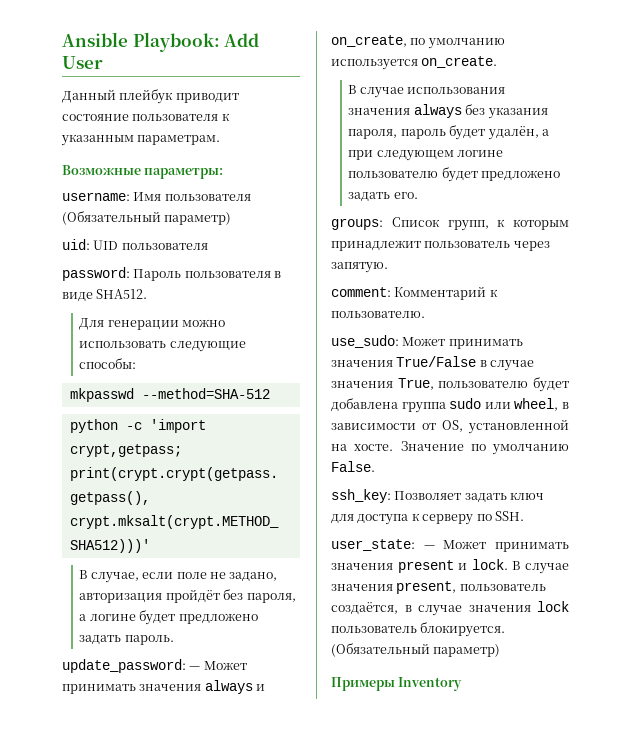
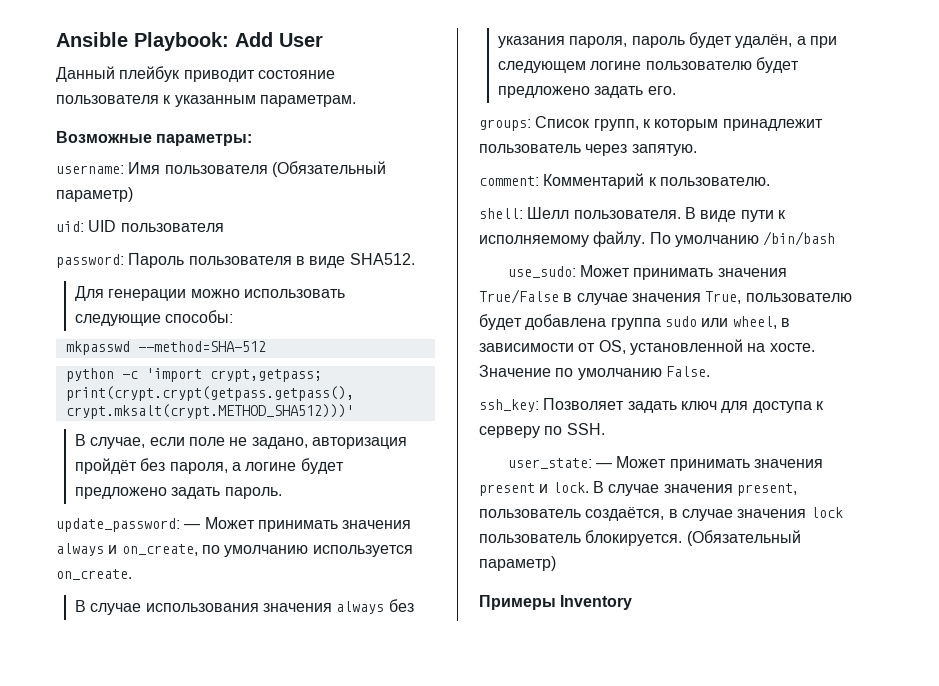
+ shell: Шелл пользователя. В виде пути к исполняемому файлу. По умолчанию /bin/bash

